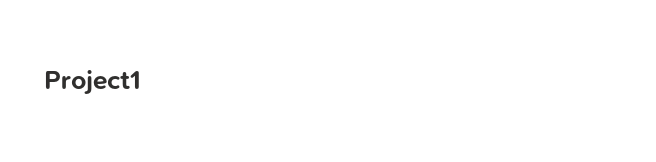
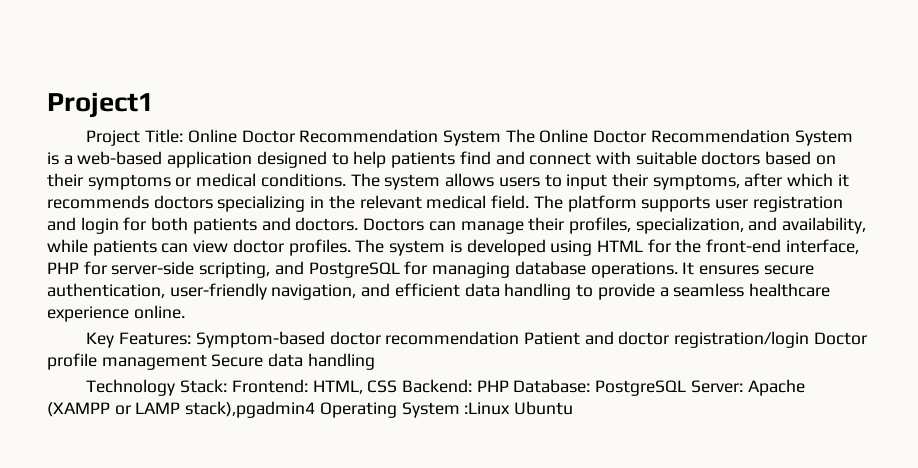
+ Project Title: Online Doctor Recommendation System The Online Doctor Recommendation System is a web-based application designed to help patients find and connect with suitable doctors based on their symptoms or medical conditions. The system allows users to input their symptoms, after which it recommends doctors specializing in the relevant medical field. The platform supports user registration and login for both patients and doctors. Doctors can manage their profiles, specialization, and availability, while patients can view doctor profiles. The system is developed using HTML for the front-end interface, PHP for server-side scripting, and PostgreSQL for managing database operations. It ensures secure authentication, user-friendly navigation, and efficient data handling to provide a seamless healthcare experience online.
+ Key Features: Symptom-based doctor recommendation Patient and doctor registration/login Doctor profile management Secure data handling
+ Technology Stack: Frontend: HTML, CSS Backend: PHP Database: PostgreSQL Server: Apache (XAMPP or LAMP stack),pgadmin4 Operating System :Linux Ubuntu

